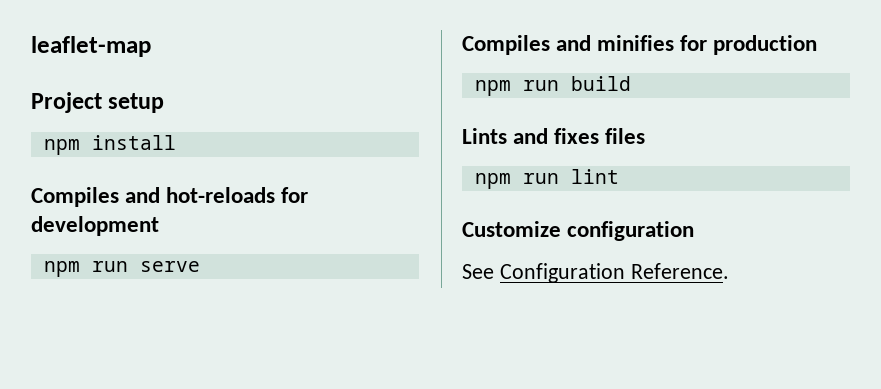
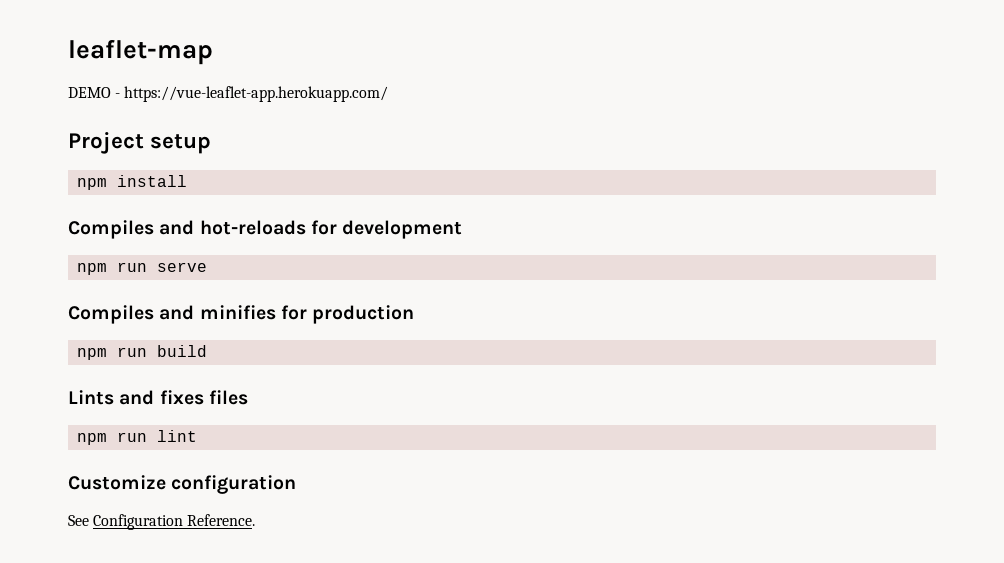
+ DEMO - https://vue-leaflet-app.herokuapp.com/

